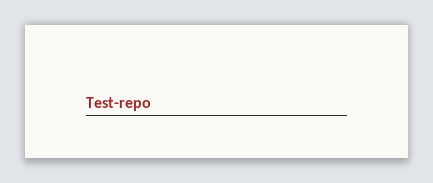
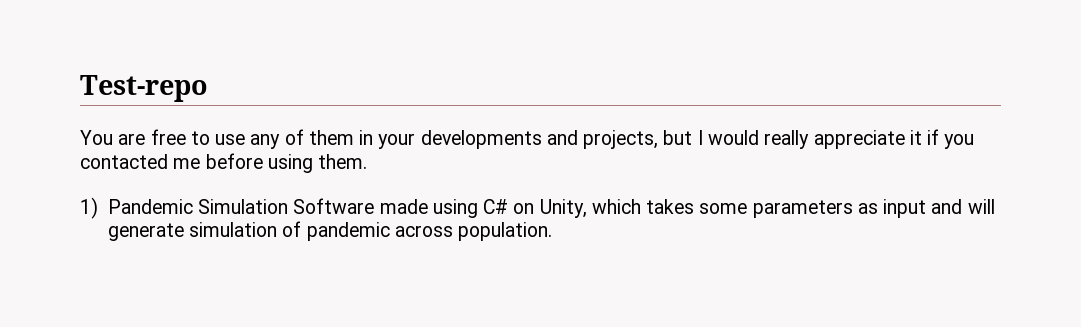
+ You are free to use any of them in your developments and projects, but I would really appreciate it if you contacted me before using them.
+ 1) Pandemic Simulation Software made using C# on Unity, which takes some parameters as input and will generate simulation of pandemic across population.

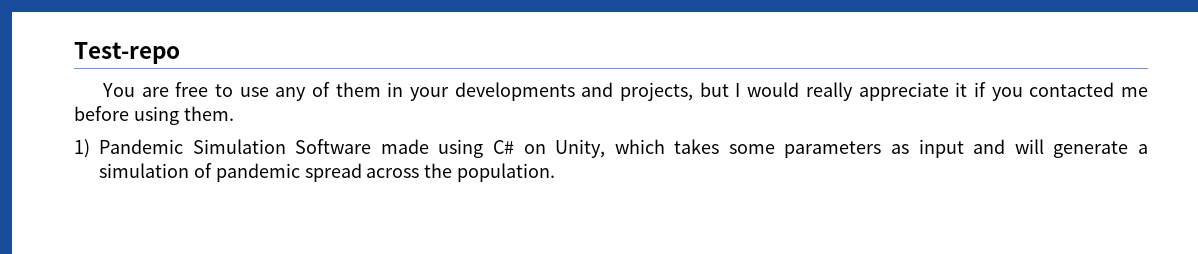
- 1) Pandemic Simulation Software made using C# on Unity, which takes some parameters as input and will generate simulation of pandemic across population.
+ 1) Pandemic Simulation Software made using C# on Unity, which takes some parameters as input and will generate a simulation of pandemic spread across the population.

